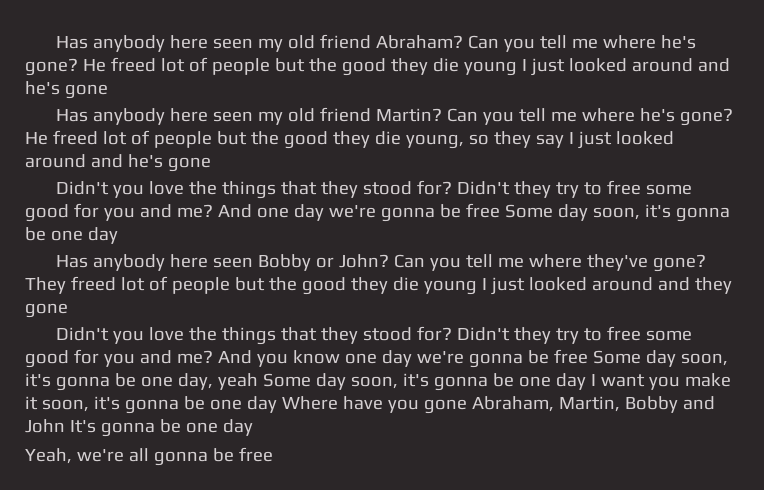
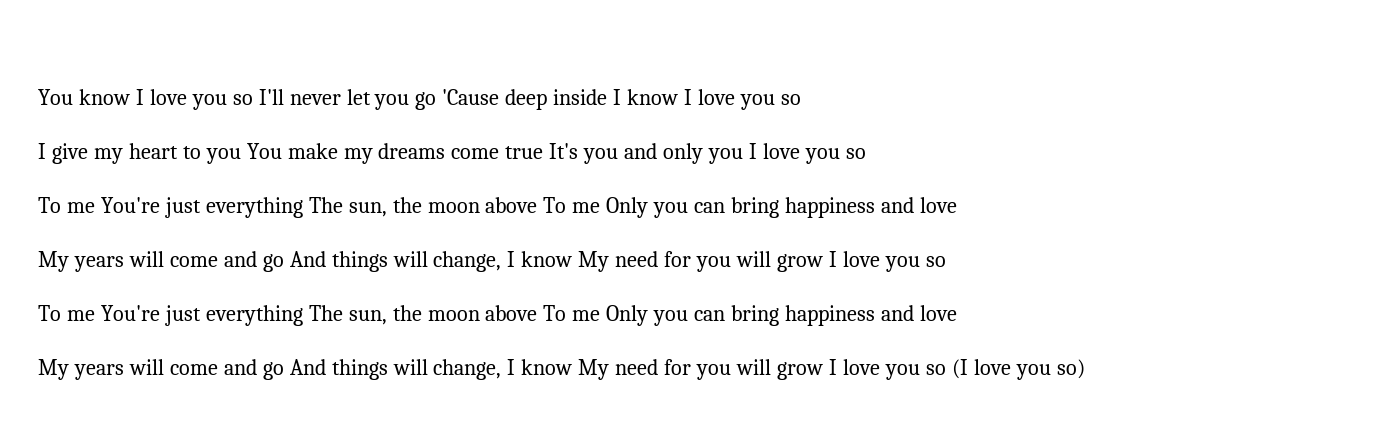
- Has anybody here seen my old friend Abraham? Can you tell me where he's gone? He freed lot of people but the good they die young I just looked around and he's gone
- Has anybody here seen my old friend Martin? Can you tell me where he's gone? He freed lot of people but the good they die young, so they say I just looked around and he's gone
- Didn't you love the things that they stood for? Didn't they try to free some good for you and me? And one day we're gonna be free Some day soon, it's gonna be one day
- Has anybody here seen Bobby or John? Can you tell me where they've gone? They freed lot of people but the good they die young I just looked around and they gone
- Didn't you love the things that they stood for? Didn't they try to free some good for you and me? And you know one day we're gonna be free Some day soon, it's gonna be one day, yeah Some day soon, it's gonna be one day I want you make it soon, it's gonna be one day Where have you gone Abraham, Martin, Bobby and John It's gonna be one day
- Yeah, we're all gonna be free
+ You know I love you so I'll never let you go 'Cause deep inside I know I love you so
+ I give my heart to you You make my dreams come true It's you and only you I love you so
+ To me You're just everything The sun, the moon above To me Only you can bring happiness and love
+ My years will come and go And things will change, I know My need for you will grow I love you so
+ To me You're just everything The sun, the moon above To me Only you can bring happiness and love
+ My years will come and go And things will change, I know My need for you will grow I love you so (I love you so)

